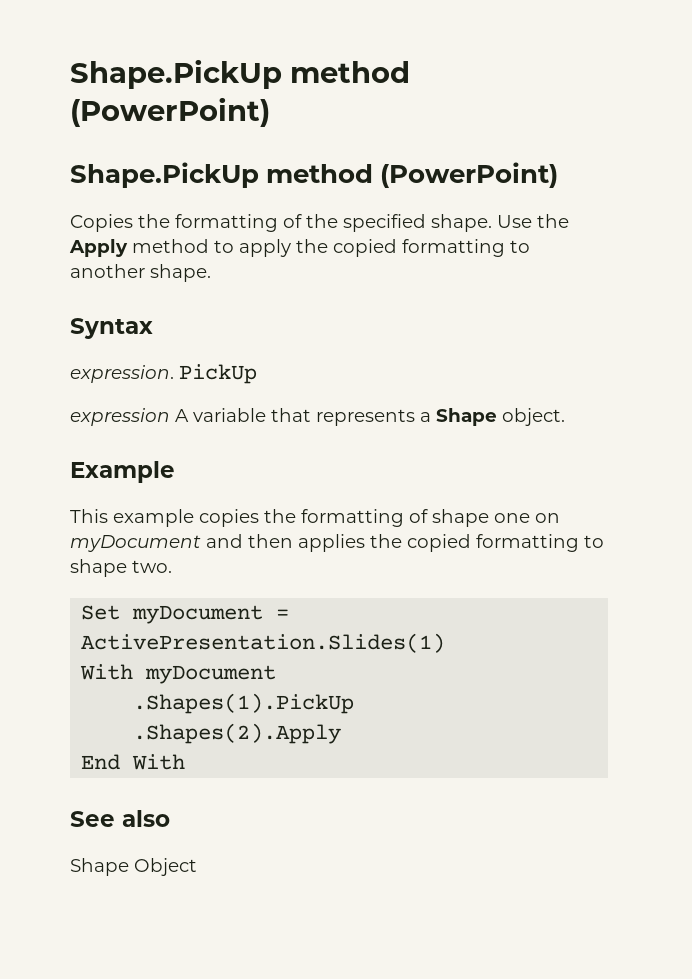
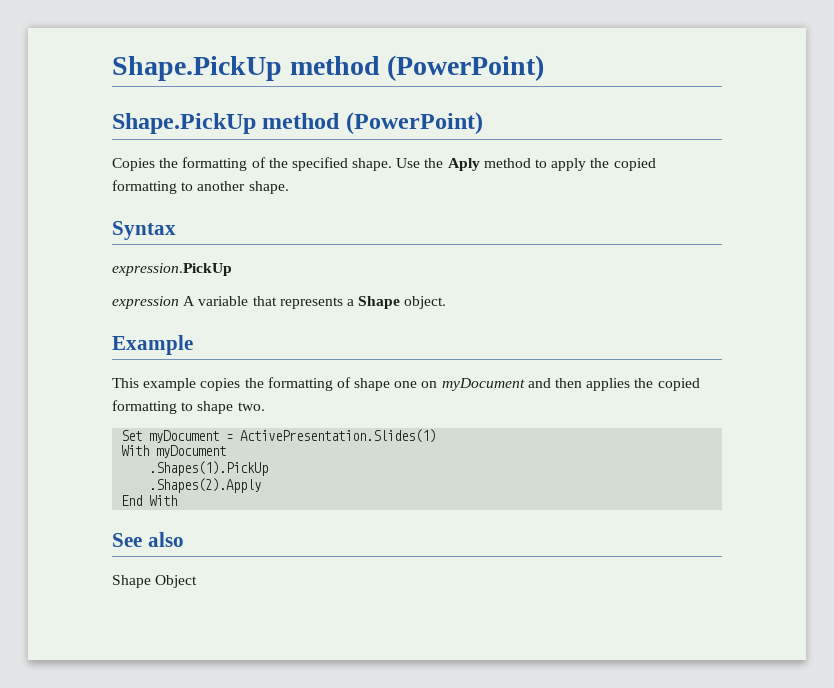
- Use the Apply method to apply the copied formatting to another shape.
+ Use the Aply method to apply the copied formatting to another shape.
- expression. PickUp
+ expression.PickUp

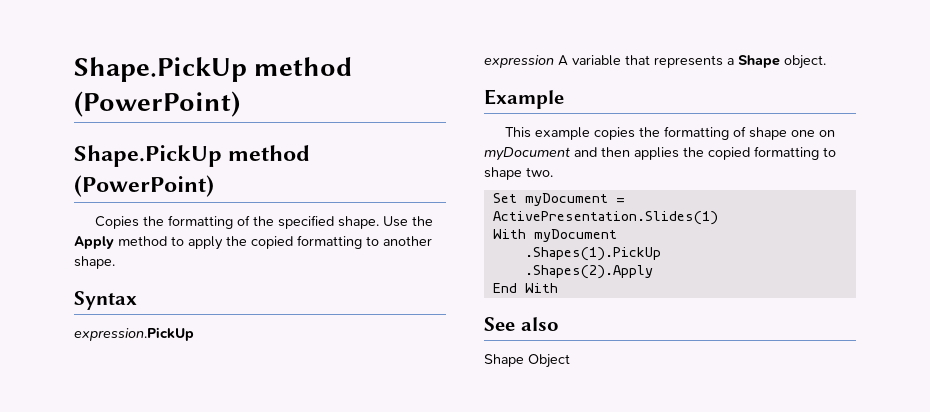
- Use the Aply method to apply the copied formatting to another shape.
+ Use the Apply method to apply the copied formatting to another shape.

